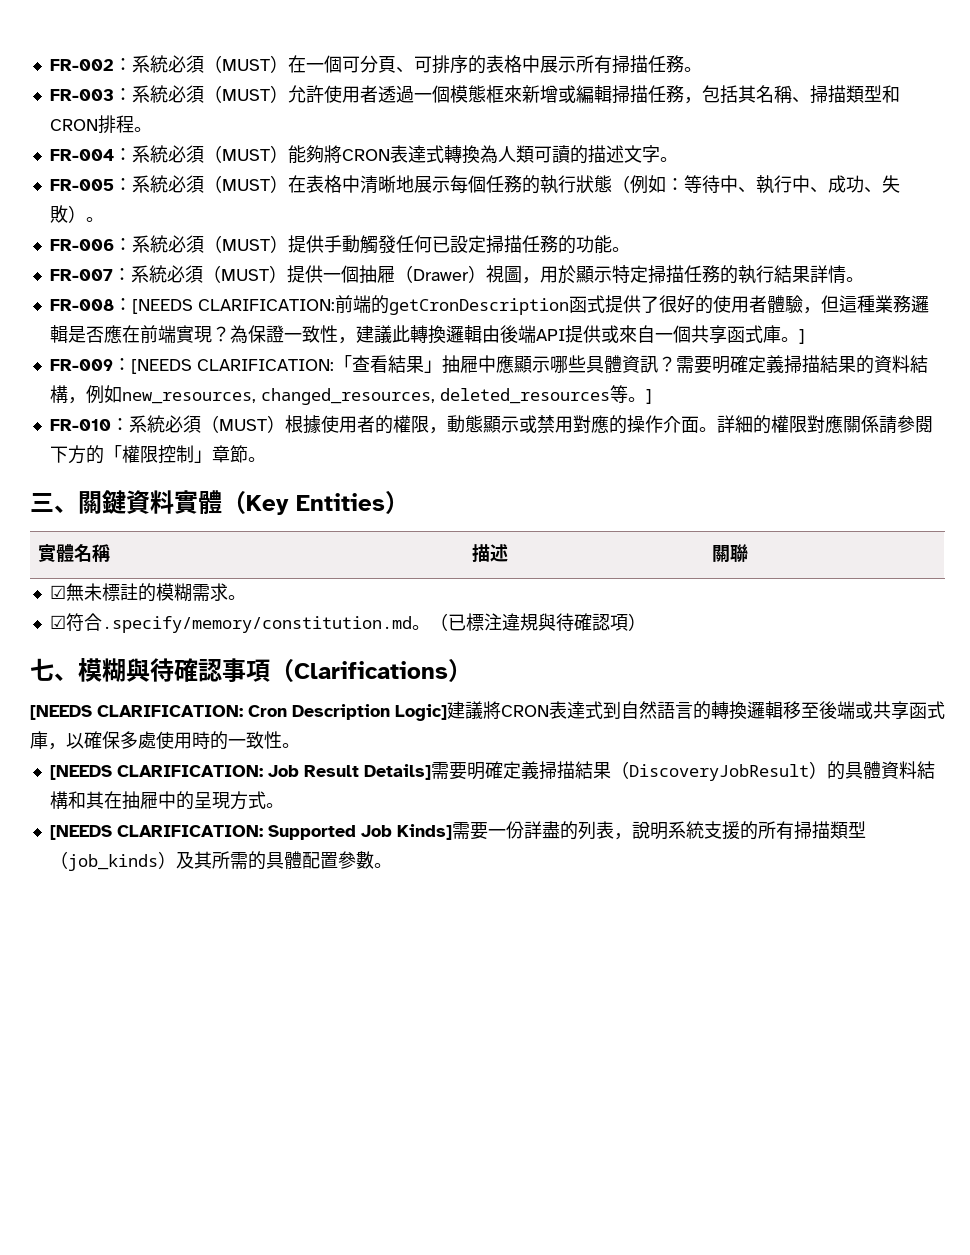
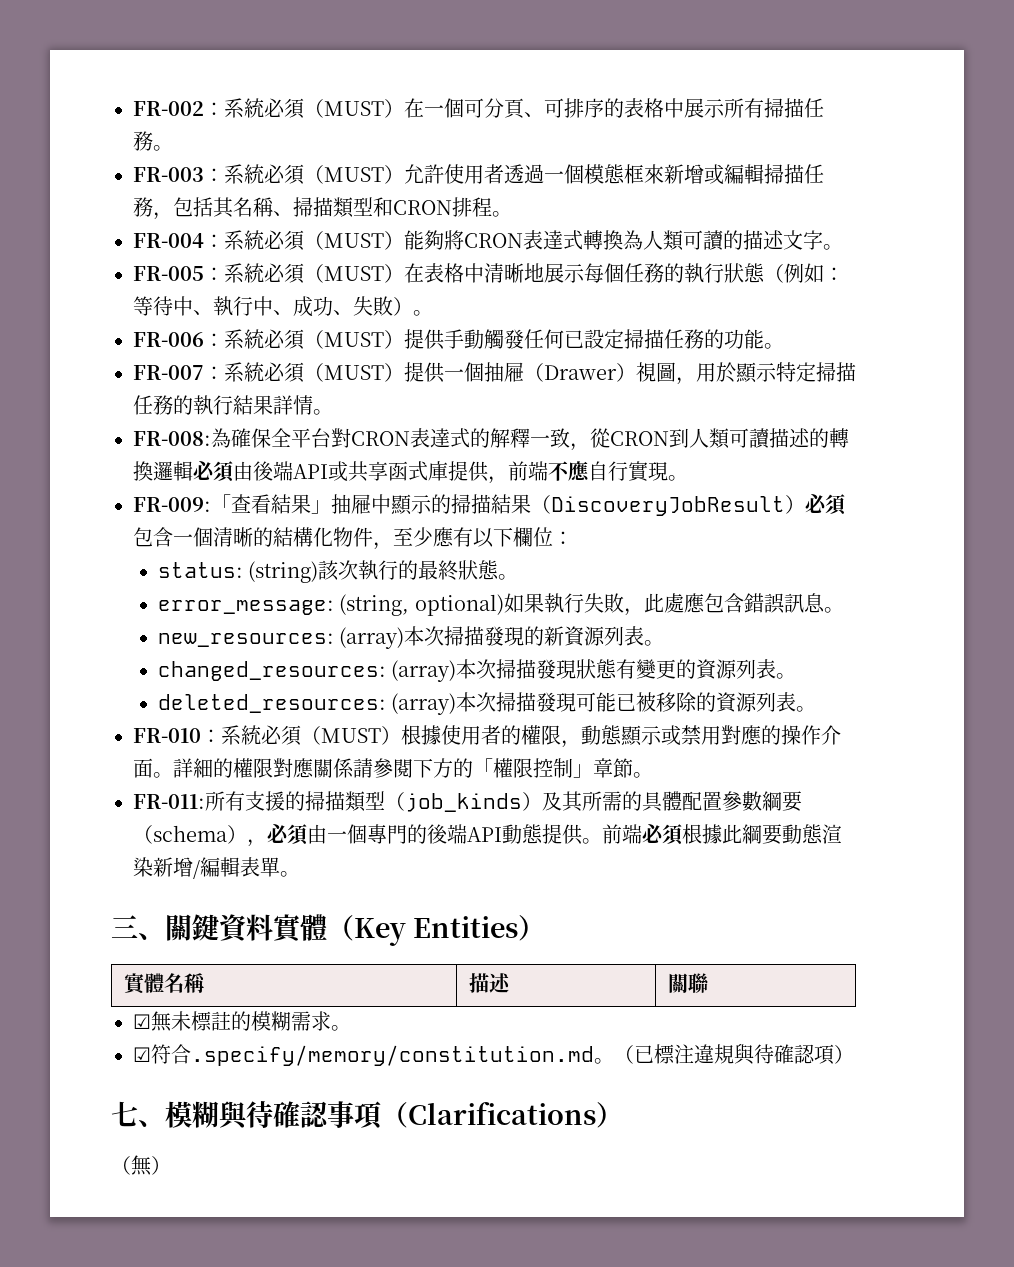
- FR-008：[NEEDS CLARIFICATION:前端的getCronDescription函式提供了很好的使用者體驗，但這種業務邏輯是否應在前端實現？為保證一致性，建議此轉換邏輯由後端API提供或來自一個共享函式庫。]
- FR-009：[NEEDS CLARIFICATION:「查看結果」抽屜中應顯示哪些具體資訊？需要明確定義掃描結果的資料結構，例如new_resources, changed_resources, deleted_resources等。]
+ FR-008:為確保全平台對CRON表達式的解釋一致，從CRON到人類可讀描述的轉換邏輯必須由後端API或共享函式庫提供，前端不應自行實現。
+ FR-009:「查看結果」抽屜中顯示的掃描結果（DiscoveryJobResult）必須包含一個清晰的結構化物件，至少應有以下欄位：
+ status: (string)該次執行的最終狀態。
+ error_message: (string, optional)如果執行失敗，此處應包含錯誤訊息。
+ new_resources: (array)本次掃描發現的新資源列表。
+ changed_resources: (array)本次掃描發現狀態有變更的資源列表。
+ deleted_resources: (array)本次掃描發現可能已被移除的資源列表。
+ FR-011:所有支援的掃描類型（job_kinds）及其所需的具體配置參數綱要（schema），必須由一個專門的後端API動態提供。前端必須根據此綱要動態渲染新增/編輯表單。
- [NEEDS CLARIFICATION: Cron Description Logic]建議將CRON表達式到自然語言的轉換邏輯移至後端或共享函式庫，以確保多處使用時的一致性。
- [NEEDS CLARIFICATION: Job Result Details]需要明確定義掃描結果（DiscoveryJobResult）的具體資料結構和其在抽屜中的呈現方式。
- [NEEDS CLARIFICATION: Supported Job Kinds]需要一份詳盡的列表，說明系統支援的所有掃描類型（job_kinds）及其所需的具體配置參數。
+ （無）

